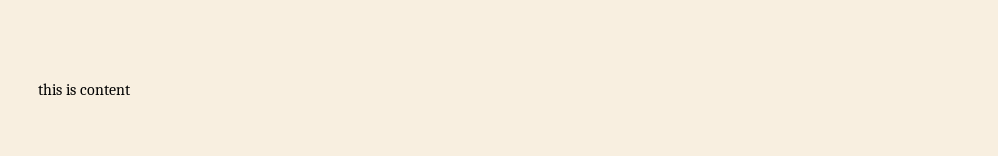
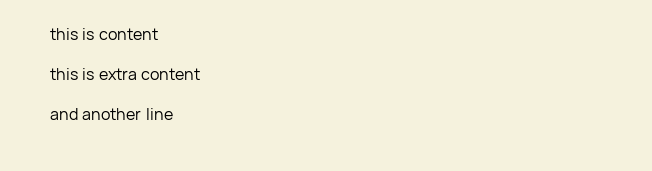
+ this is extra content
+ and another line

